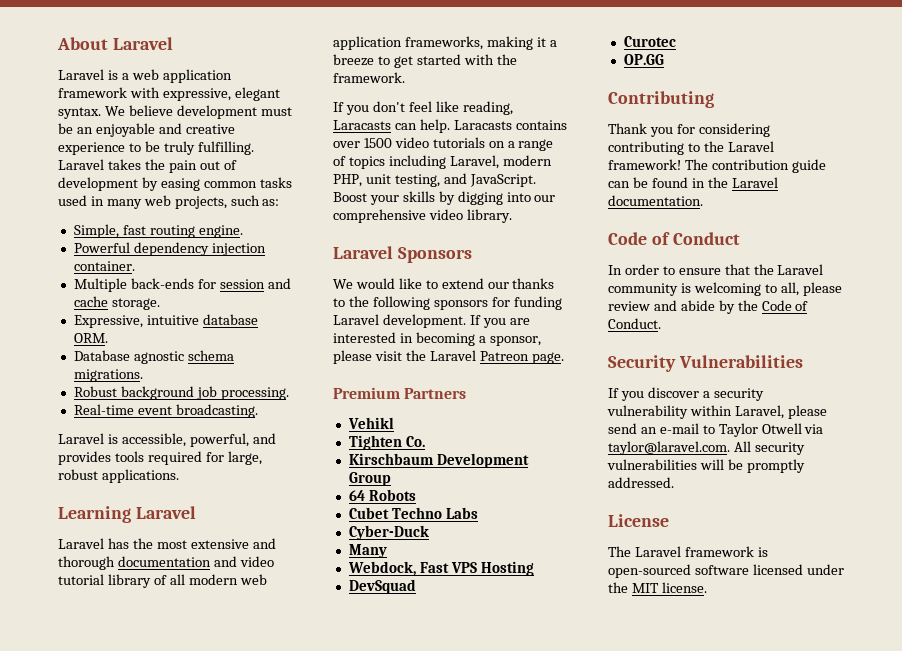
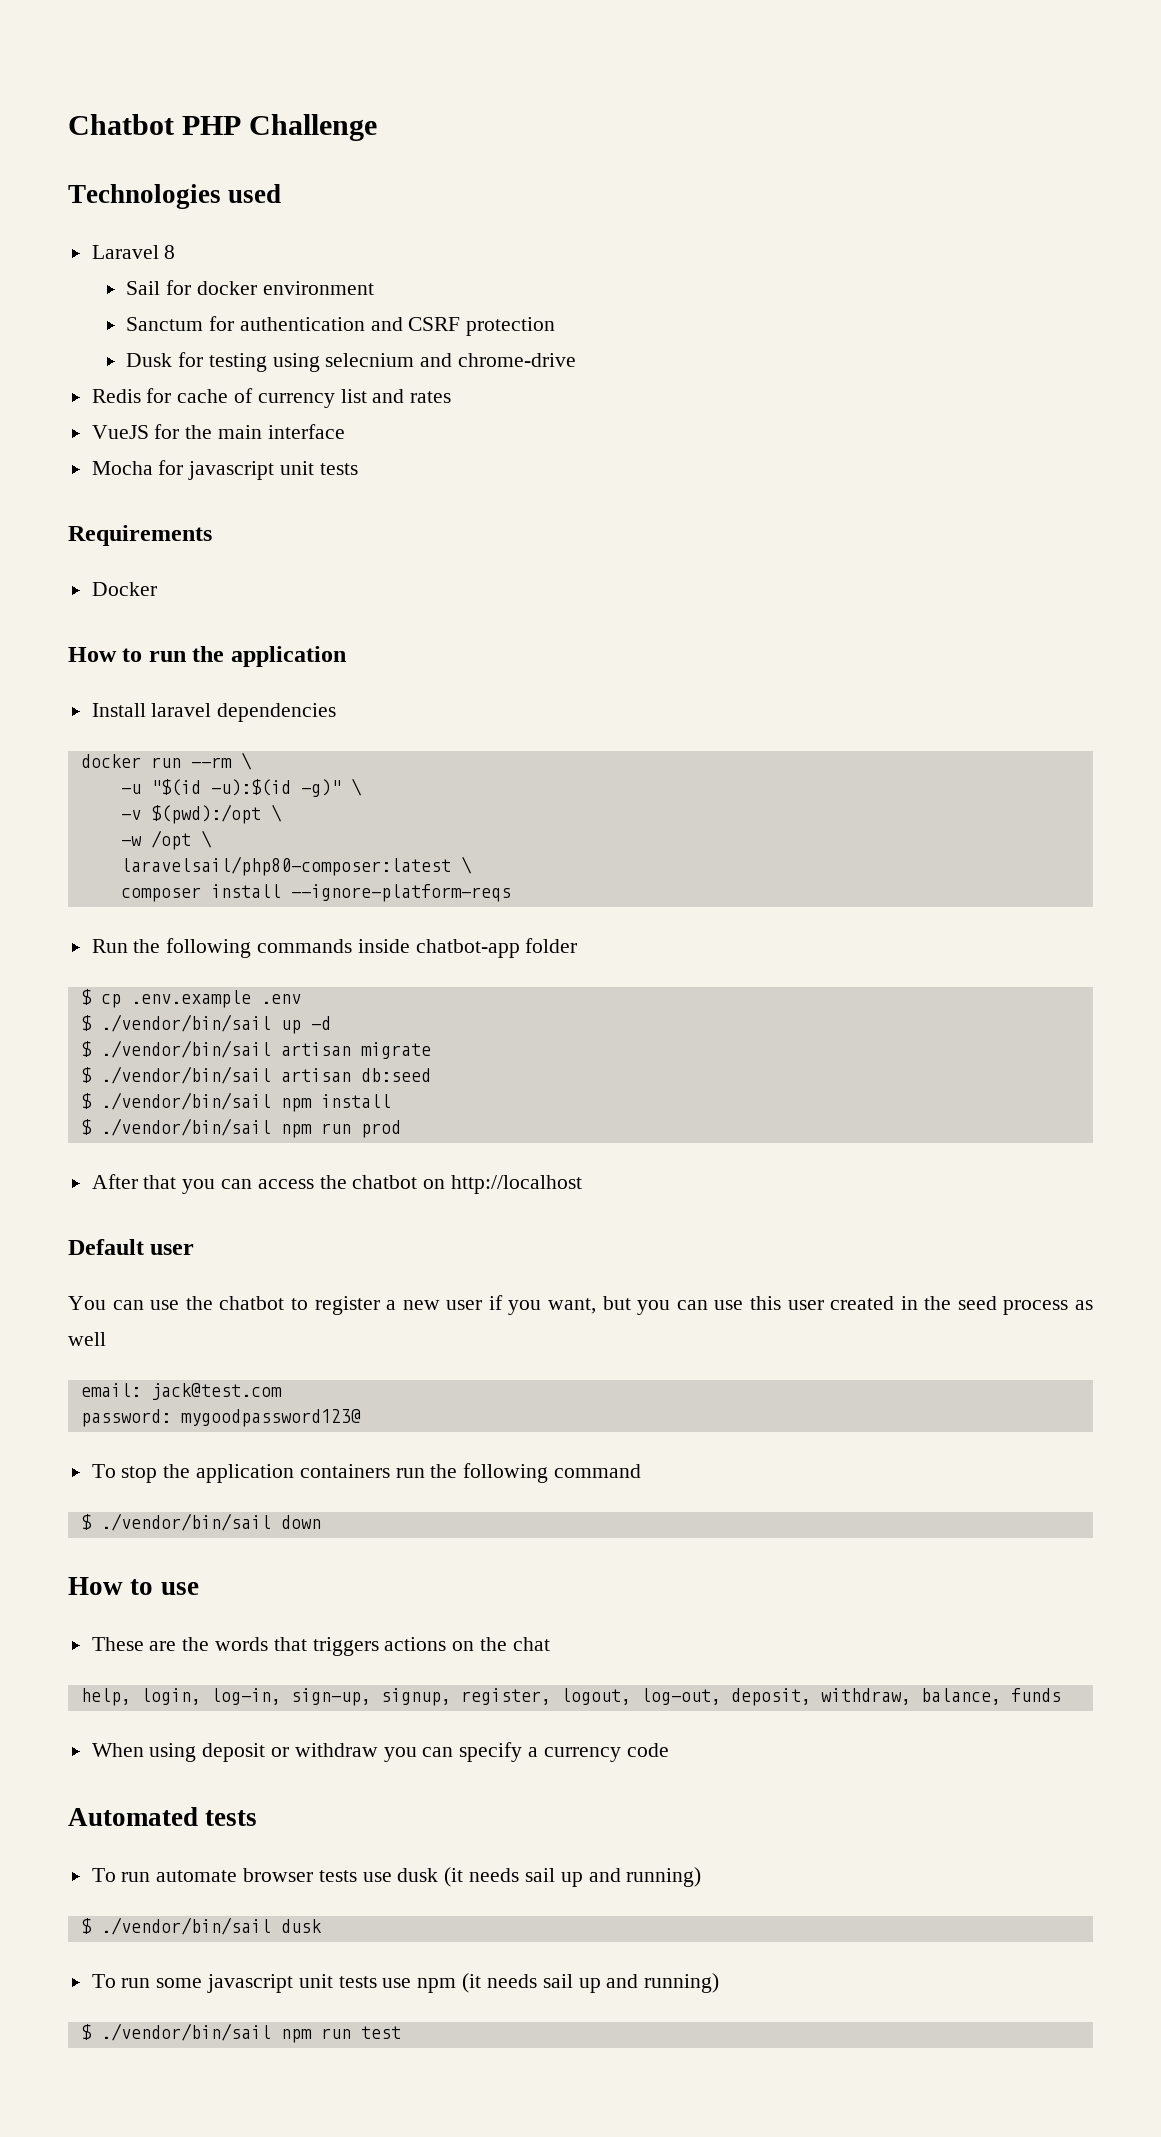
- About Laravel
- Laravel is a web application framework with expressive, elegant syntax. We believe development must be an enjoyable and creative experience to be truly fulfilling. Laravel takes the pain out of development by easing common tasks used in many web projects, such as:
- Simple, fast routing engine.
- Powerful dependency injection container.
- Multiple back-ends for session and cache storage.
- Expressive, intuitive database ORM.
- Database agnostic schema migrations.
- Robust background job processing.
- Real-time event broadcasting.
- Laravel is accessible, powerful, and provides tools required for large, robust applications.
- Learning Laravel
- Laravel has the most extensive and thorough documentation and video tutorial library of all modern web application frameworks, making it a breeze to get started with the framework.
- If you don't feel like reading, Laracasts can help. Laracasts contains over 1500 video tutorials on a range of topics including Laravel, modern PHP, unit testing, and JavaScript. Boost your skills by digging into our comprehensive video library.
- Laravel Sponsors
- We would like to extend our thanks to the following sponsors for funding Laravel development. If you are interested in becoming a sponsor, please visit the Laravel Patreon page.
- Premium Partners
- Vehikl
- Tighten Co.
- Kirschbaum Development Group
- 64 Robots
- Cubet Techno Labs
- Cyber-Duck
- Many
- Webdock, Fast VPS Hosting
- DevSquad
- Curotec
- OP.GG
- Contributing
- Thank you for considering contributing to the Laravel framework! The contribution guide can be found in the Laravel documentation.
- Code of Conduct
- In order to ensure that the Laravel community is welcoming to all, please review and abide by the Code of Conduct.
- Security Vulnerabilities
- If you discover a security vulnerability within Laravel, please send an e-mail to Taylor Otwell via taylor@laravel.com. All security vulnerabilities will be promptly addressed.
- License
- The Laravel framework is open-sourced software licensed under the MIT license.
+ Chatbot PHP Challenge
+ Technologies used
+ Laravel 8
+ Sail for docker environment
+ Sanctum for authentication and CSRF protection
+ Dusk for testing using selecnium and chrome-drive
+ Redis for cache of currency list and rates
+ VueJS for the main interface
+ Mocha for javascript unit tests
+ Requirements
+ Docker
+ How to run the application
+ Install laravel dependencies
+ docker run --rm \
+ -u "$(id -u):$(id -g)" \
+ -v $(pwd):/opt \
+ -w /opt \
+ laravelsail/php80-composer:latest \
+ composer install --ignore-platform-reqs
+ Run the following commands inside chatbot-app folder
+ $ cp .env.example .env
+ $ ./vendor/bin/sail up -d
+ $ ./vendor/bin/sail artisan migrate
+ $ ./vendor/bin/sail artisan db:seed
+ $ ./vendor/bin/sail npm install
+ $ ./vendor/bin/sail npm run prod
+ After that you can access the chatbot on http://localhost
+ Default user
+ You can use the chatbot to register a new user if you want, but you can use this user created in the seed process as well
+ email: jack@test.com
+ password: mygoodpassword123@
+ To stop the application containers run the following command
+ $ ./vendor/bin/sail down
+ How to use
+ These are the words that triggers actions on the chat
+ help, login, log-in, sign-up, signup, register, logout, log-out, deposit, withdraw, balance, funds
+ When using deposit or withdraw you can specify a currency code
+ Automated tests
+ To run automate browser tests use dusk (it needs sail up and running)
+ $ ./vendor/bin/sail dusk
+ To run some javascript unit tests use npm (it needs sail up and running)
+ $ ./vendor/bin/sail npm run test

